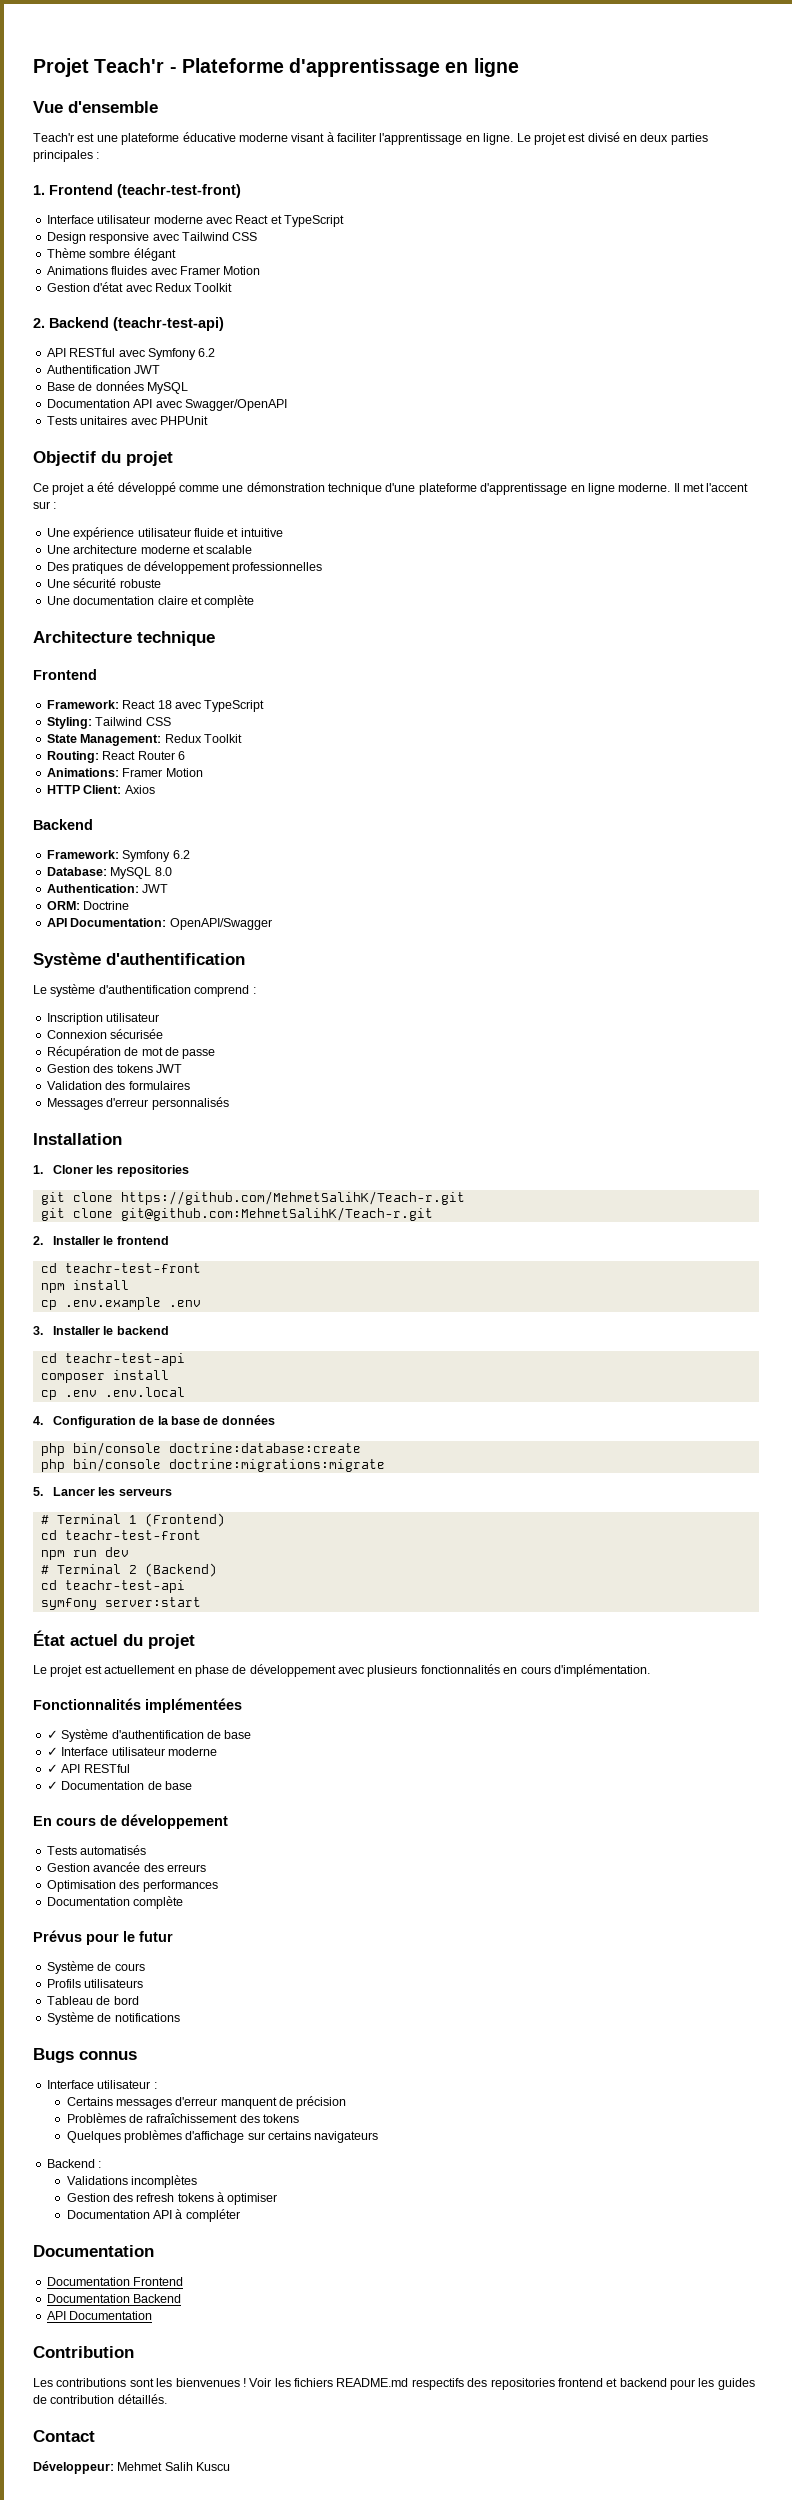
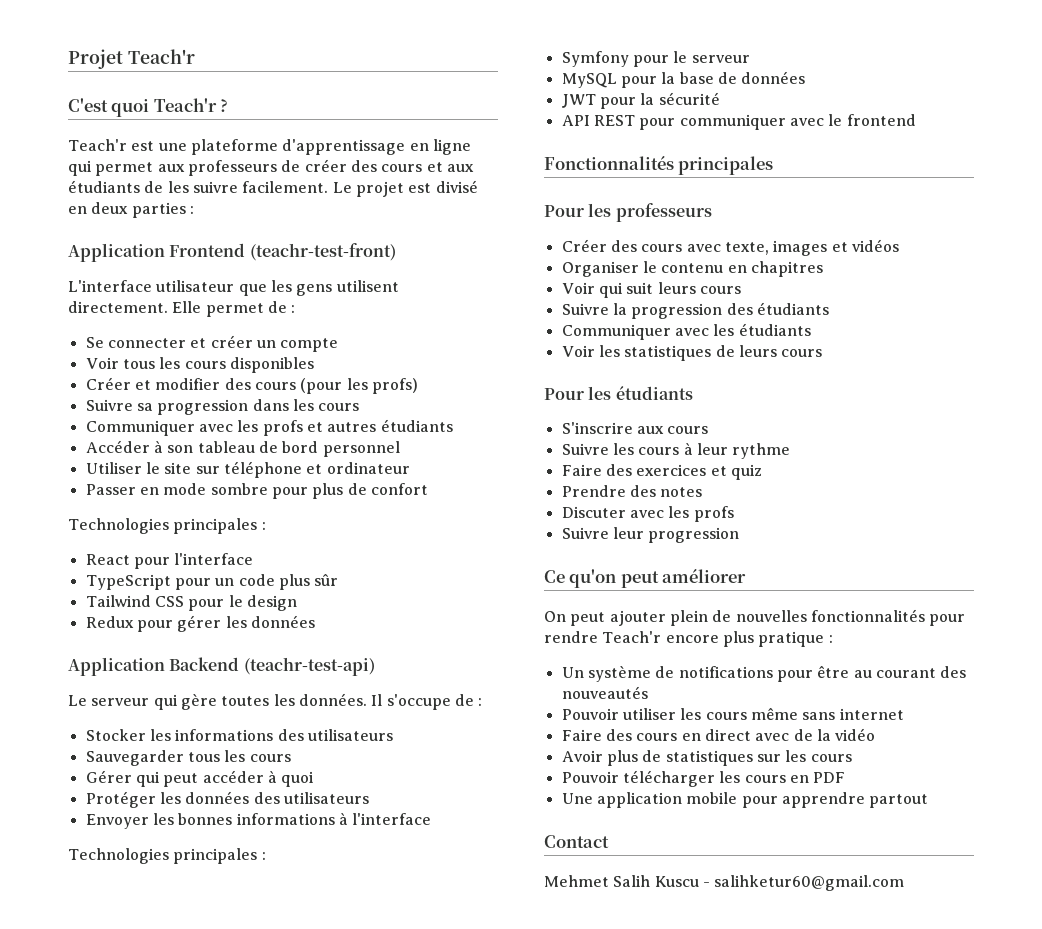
- Projet Teach'r - Plateforme d'apprentissage en ligne
- Vue d'ensemble
- Teach'r est une plateforme éducative moderne visant à faciliter l'apprentissage en ligne.
+ Projet Teach'r
+ C'est quoi Teach'r ?
+ Teach'r est une plateforme d'apprentissage en ligne qui permet aux professeurs de créer des cours et aux étudiants de les suivre facilement.
- Le projet est divisé en deux parties principales :
- 1. Frontend (teachr-test-front)
- Interface utilisateur moderne avec React et TypeScript
- Design responsive avec Tailwind CSS
- Thème sombre élégant
- Animations fluides avec Framer Motion
- Gestion d'état avec Redux Toolkit
- 2. Backend (teachr-test-api)
- API RESTful avec Symfony 6.2
- Authentification JWT
- Base de données MySQL
- Documentation API avec Swagger/OpenAPI
- Tests unitaires avec PHPUnit
- Objectif du projet
- Ce projet a été développé comme une démonstration technique d'une plateforme d'apprentissage en ligne moderne. Il met l'accent sur :
- Une expérience utilisateur fluide et intuitive
- Une architecture moderne et scalable
- Des pratiques de développement professionnelles
- Une sécurité robuste
- Une documentation claire et complète
- Architecture technique
- Frontend
- Framework: React 18 avec TypeScript
- Styling: Tailwind CSS
- State Management: Redux Toolkit
- Routing: React Router 6
- Animations: Framer Motion
- HTTP Client: Axios
- Backend
- Framework: Symfony 6.2
- Database: MySQL 8.0
- Authentication: JWT
- ORM: Doctrine
- API Documentation: OpenAPI/Swagger
- Système d'authentification
- Le système d'authentification comprend :
- Inscription utilisateur
- Connexion sécurisée
- Récupération de mot de passe
- Gestion des tokens JWT
- Validation des formulaires
- Messages d'erreur personnalisés
- Installation
- 1. Cloner les repositories
- git clone https://github.com/MehmetSalihK/Teach-r.git
- git clone git@github.com:MehmetSalihK/Teach-r.git
- 2. Installer le frontend
- cd teachr-test-front
- npm install
- cp .env.example .env
- 3. Installer le backend
- cd teachr-test-api
- composer install
- cp .env .env.local
- 4. Configuration de la base de données
- php bin/console doctrine:database:create
- php bin/console doctrine:migrations:migrate
- 5. Lancer les serveurs
- # Terminal 1 (Frontend)
- cd teachr-test-front
- npm run dev
- # Terminal 2 (Backend)
- cd teachr-test-api
- symfony server:start
- État actuel du projet
- Le projet est actuellement en phase de développement avec plusieurs fonctionnalités en cours d'implémentation.
- Fonctionnalités implémentées
- ✓ Système d'authentification de base
- ✓ Interface utilisateur moderne
- ✓ API RESTful
- ✓ Documentation de base
- En cours de développement
- Tests automatisés
- Gestion avancée des erreurs
- Optimisation des performances
- Documentation complète
- Prévus pour le futur
- Système de cours
- Profils utilisateurs
- Tableau de bord
- Système de notifications
- Bugs connus
- Interface utilisateur :
- Certains messages d'erreur manquent de précision
- Problèmes de rafraîchissement des tokens
- Quelques problèmes d'affichage sur certains navigateurs
- Backend :
- Validations incomplètes
- Gestion des refresh tokens à optimiser
- Documentation API à compléter
- Documentation
- Documentation Frontend
- Documentation Backend
- API Documentation
- Contribution
- Les contributions sont les bienvenues ! Voir les fichiers README.md respectifs des repositories frontend et backend pour les guides de contribution détaillés.
+ Le projet est divisé en deux parties :
+ Application Frontend (teachr-test-front)
+ L'interface utilisateur que les gens utilisent directement. Elle permet de :
+ Se connecter et créer un compte
+ Voir tous les cours disponibles
+ Créer et modifier des cours (pour les profs)
+ Suivre sa progression dans les cours
+ Communiquer avec les profs et autres étudiants
+ Accéder à son tableau de bord personnel
+ Utiliser le site sur téléphone et ordinateur
+ Passer en mode sombre pour plus de confort
+ Technologies principales :
+ React pour l'interface
+ TypeScript pour un code plus sûr
+ Tailwind CSS pour le design
+ Redux pour gérer les données
+ Application Backend (teachr-test-api)
+ Le serveur qui gère toutes les données. Il s'occupe de :
+ Stocker les informations des utilisateurs
+ Sauvegarder tous les cours
+ Gérer qui peut accéder à quoi
+ Protéger les données des utilisateurs
+ Envoyer les bonnes informations à l'interface
+ Technologies principales :
+ Symfony pour le serveur
+ MySQL pour la base de données
+ JWT pour la sécurité
+ API REST pour communiquer avec le frontend
+ Fonctionnalités principales
+ Pour les professeurs
+ Créer des cours avec texte, images et vidéos
+ Organiser le contenu en chapitres
+ Voir qui suit leurs cours
+ Suivre la progression des étudiants
+ Communiquer avec les étudiants
+ Voir les statistiques de leurs cours
+ Pour les étudiants
+ S'inscrire aux cours
+ Suivre les cours à leur rythme
+ Faire des exercices et quiz
+ Prendre des notes
+ Discuter avec les profs
+ Suivre leur progression
+ Ce qu'on peut améliorer
+ On peut ajouter plein de nouvelles fonctionnalités pour rendre Teach'r encore plus pratique :
+ Un système de notifications pour être au courant des nouveautés
+ Pouvoir utiliser les cours même sans internet
+ Faire des cours en direct avec de la vidéo
+ Avoir plus de statistiques sur les cours
+ Pouvoir télécharger les cours en PDF
+ Une application mobile pour apprendre partout
- Développeur: Mehmet Salih Kuscu
+ Mehmet Salih Kuscu - salihketur60@gmail.com

